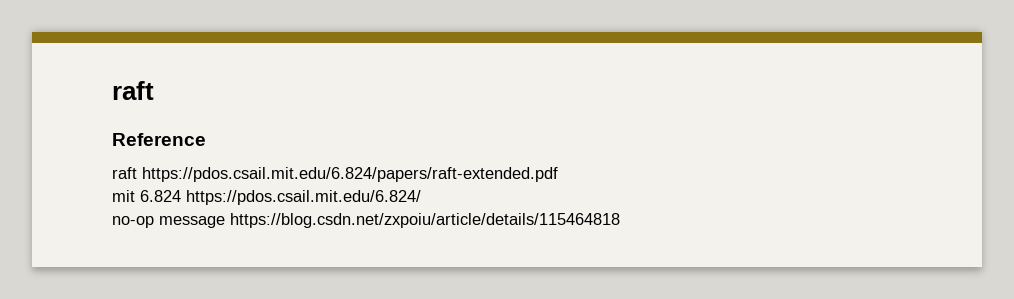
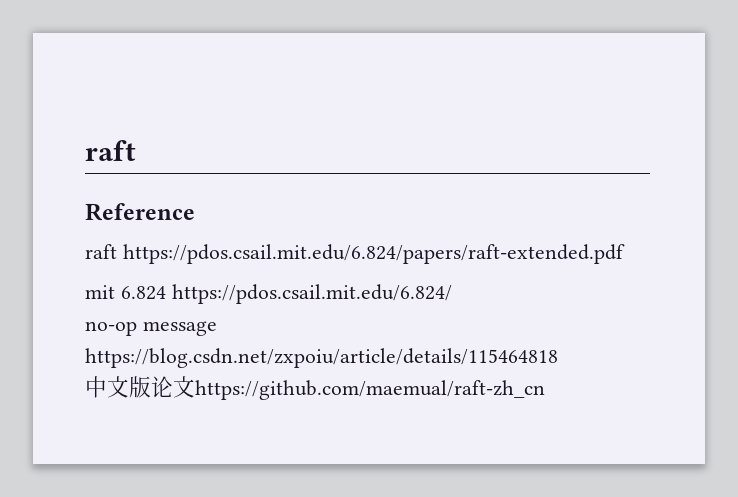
+ 中文版论文https://github.com/maemual/raft-zh_cn

